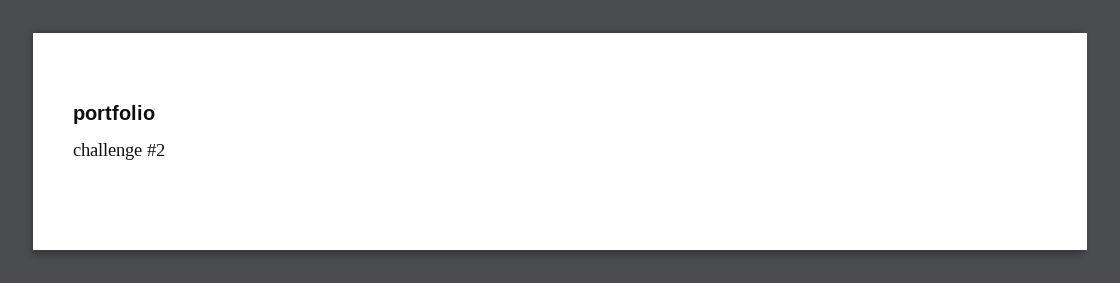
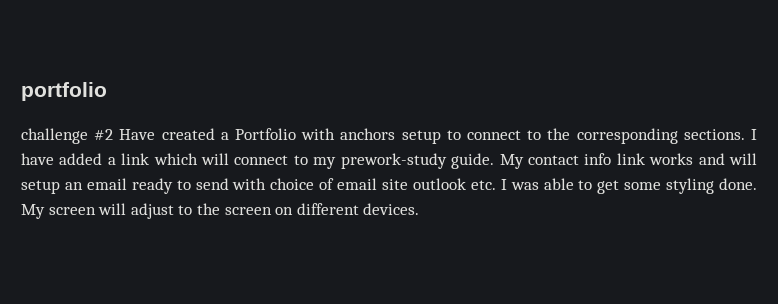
- challenge #2
+ challenge #2 Have created a Portfolio with anchors setup to connect to the corresponding sections. I have added a link which will connect to my prework-study guide. My contact info link works and will setup an email ready to send with choice of email site outlook etc. I was able to get some styling done. My screen will adjust to the screen on different devices.

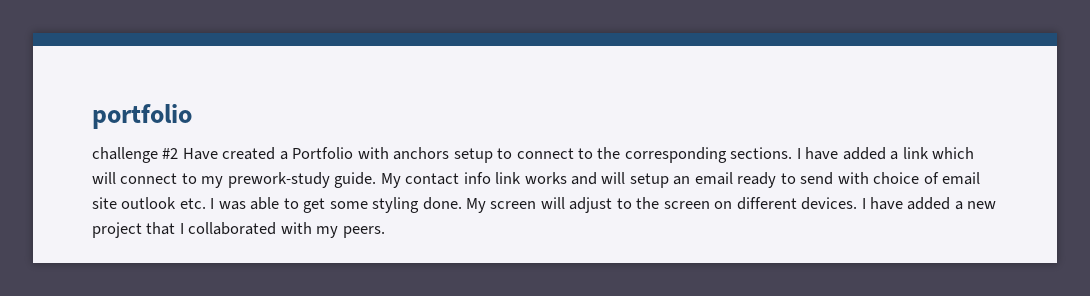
+ I have added a new project that I collaborated with my peers.

